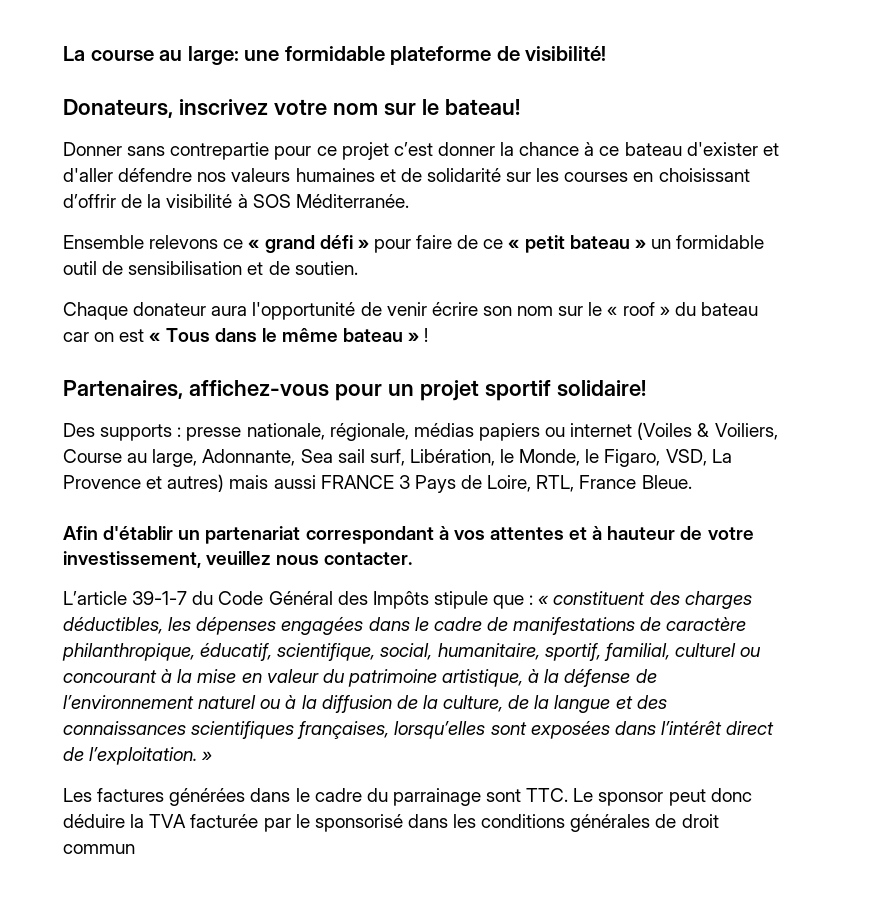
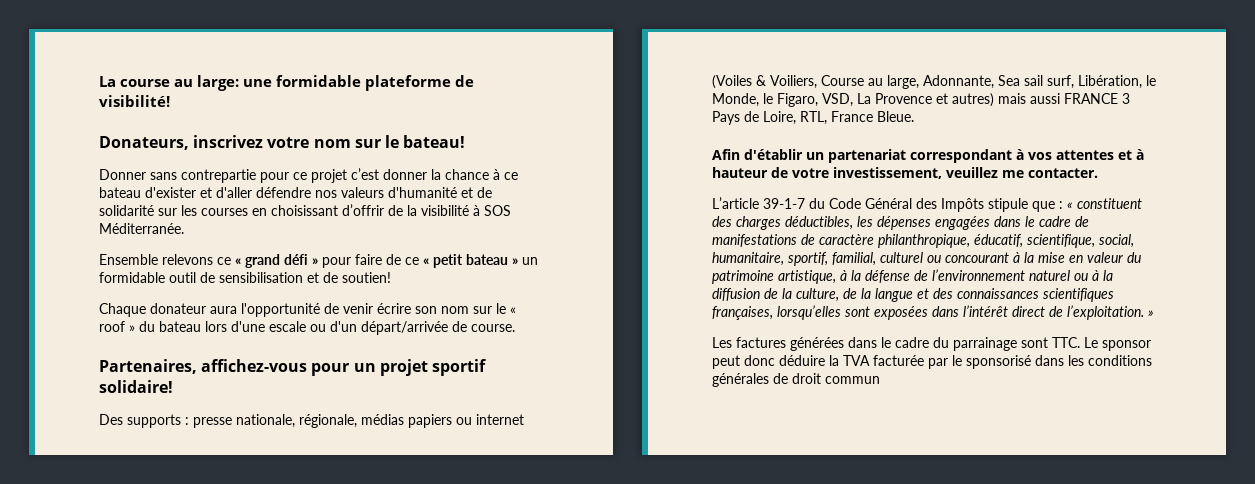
- Donner sans contrepartie pour ce projet c’est donner la chance à ce bateau d'exister et d'aller défendre nos valeurs humaines et de solidarité sur les courses en choisissant d’offrir de la visibilité à SOS Méditerranée.
+ Donner sans contrepartie pour ce projet c’est donner la chance à ce bateau d'exister et d'aller défendre nos valeurs d'humanité et de solidarité sur les courses en choisissant d’offrir de la visibilité à SOS Méditerranée.
- Ensemble relevons ce « grand défi » pour faire de ce « petit bateau » un formidable outil de sensibilisation et de soutien.
+ Ensemble relevons ce « grand défi » pour faire de ce « petit bateau » un formidable outil de sensibilisation et de soutien!
- Chaque donateur aura l'opportunité de venir écrire son nom sur le « roof » du bateau car on est « Tous dans le même bateau » !
+ Chaque donateur aura l'opportunité de venir écrire son nom sur le « roof » du bateau lors d'une escale ou d'un départ/arrivée de course.
- Afin d'établir un partenariat correspondant à vos attentes et à hauteur de votre investissement, veuillez nous contacter.
+ Afin d'établir un partenariat correspondant à vos attentes et à hauteur de votre investissement, veuillez me contacter.

